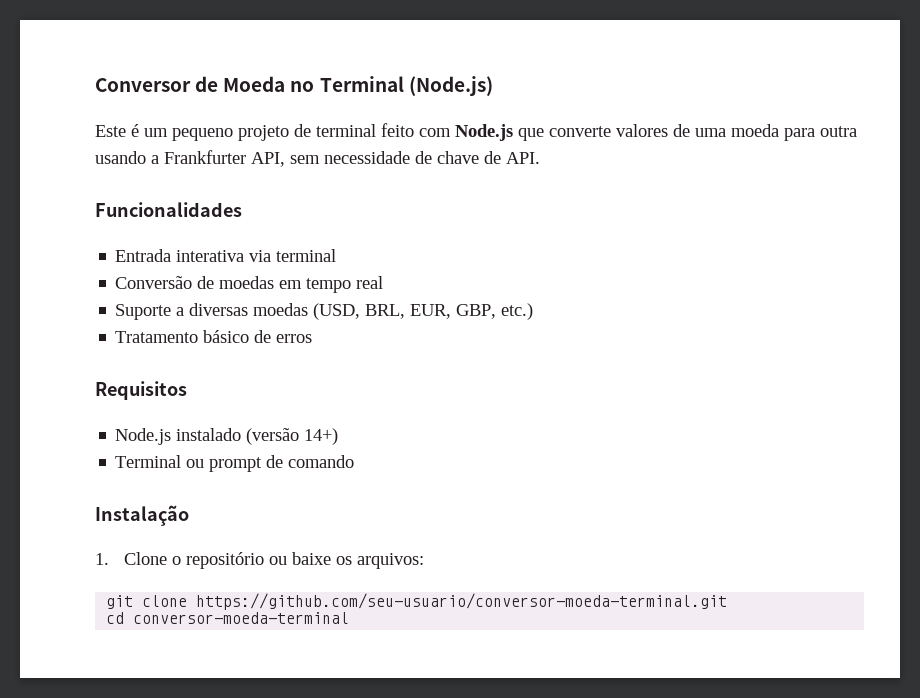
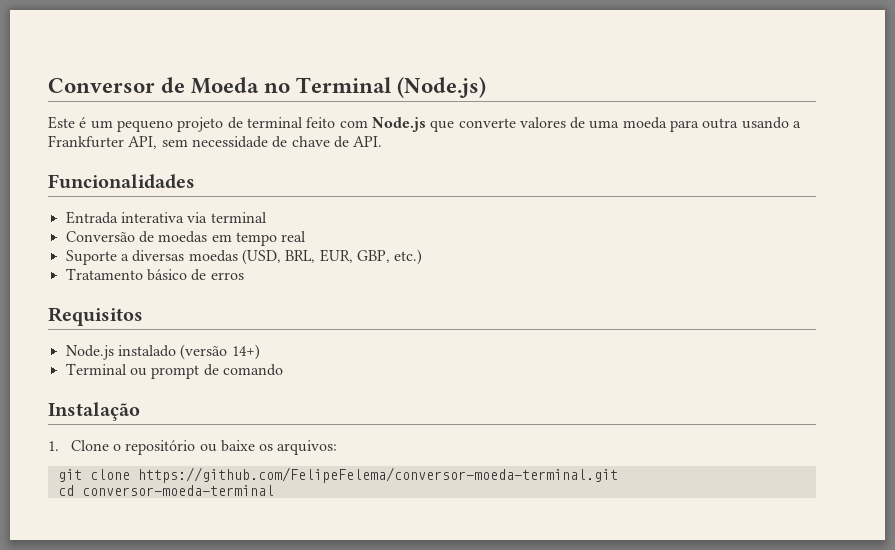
- git clone https://github.com/seu-usuario/conversor-moeda-terminal.git
+ git clone https://github.com/FelipeFelema/conversor-moeda-terminal.git

